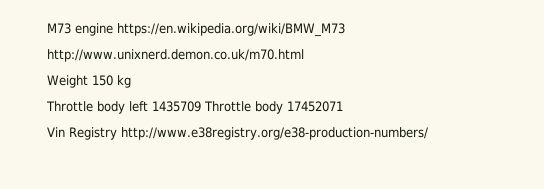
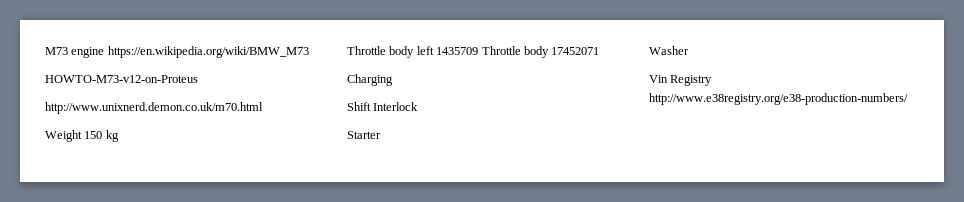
+ HOWTO-M73-v12-on-Proteus
+ Charging
+ Shift Interlock
+ Starter
+ Washer

